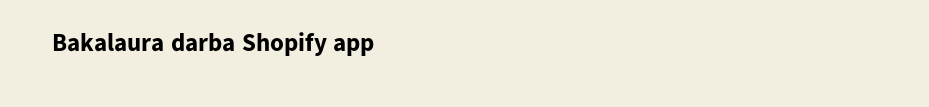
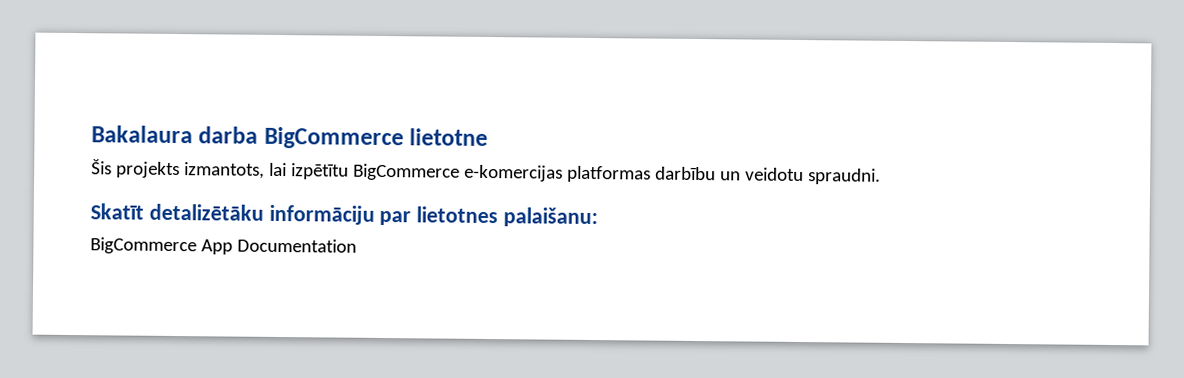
- Bakalaura darba Shopify app
+ Bakalaura darba BigCommerce lietotne
+ Šis projekts izmantots, lai izpētītu BigCommerce e-komercijas platformas darbību un veidotu spraudni.
+ Skatīt detalizētāku informāciju par lietotnes palaišanu:
+ BigCommerce App Documentation

